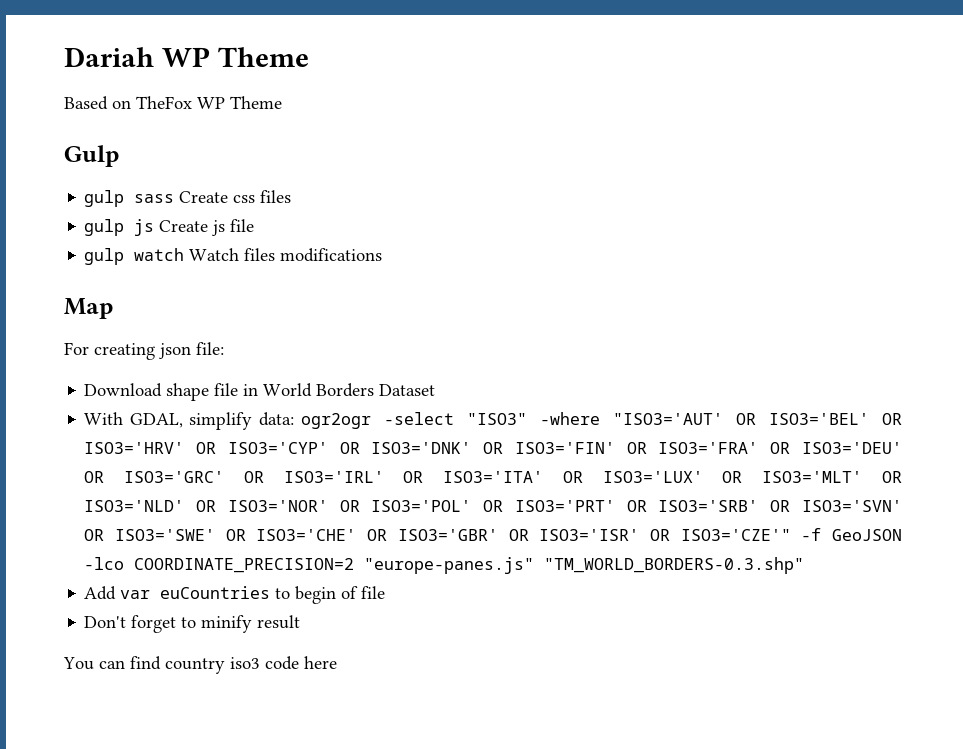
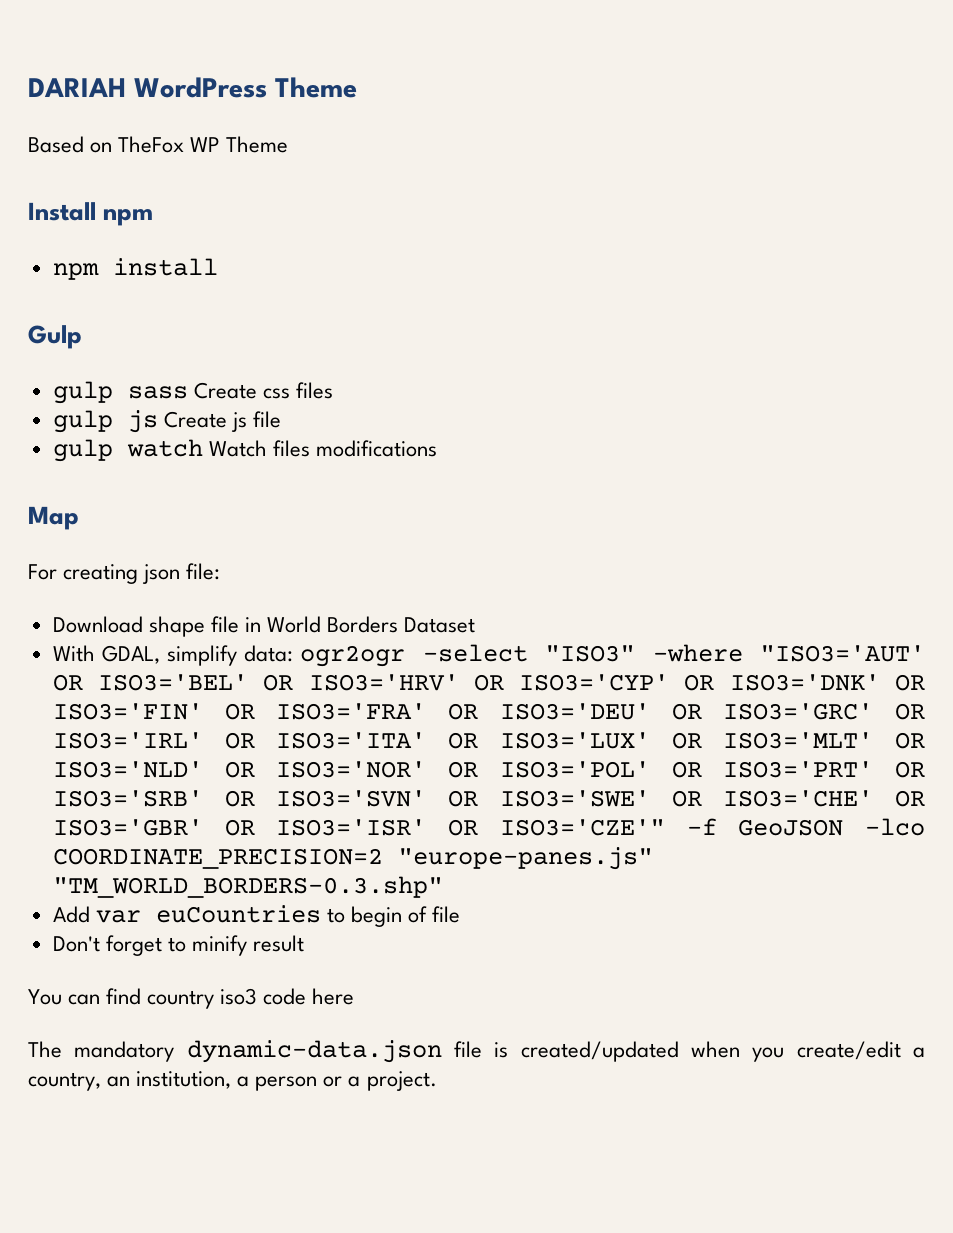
- Dariah WP Theme
+ DARIAH WordPress Theme
+ Install npm
+ npm install
+ The mandatory dynamic-data.json file is created/updated when you create/edit a country, an institution, a person or a project.

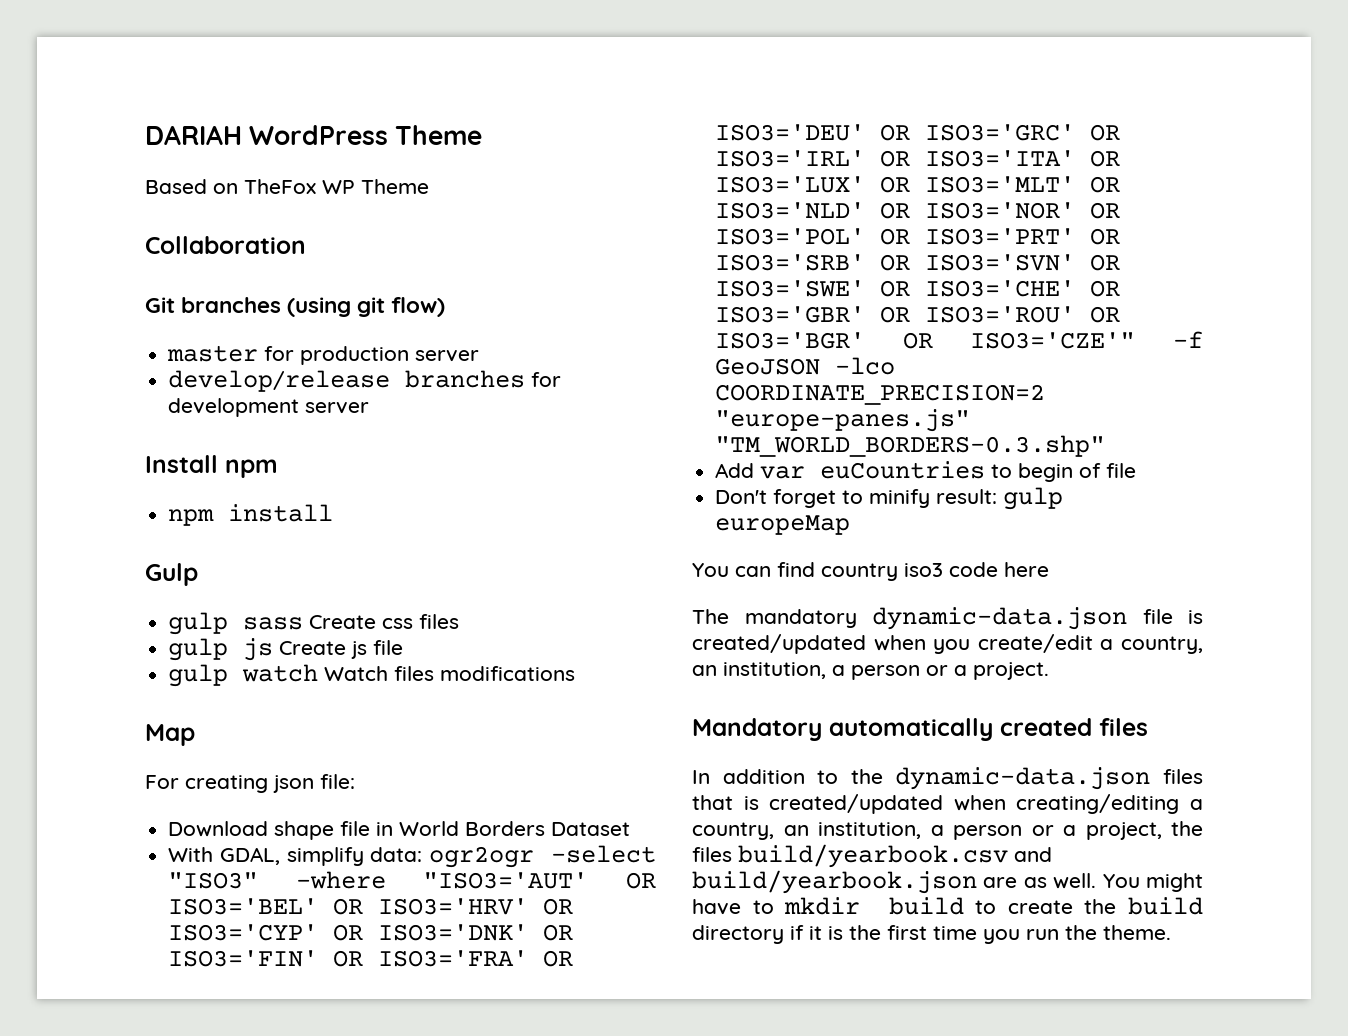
+ Collaboration
+ Git branches (using git flow)
+ master for production server
+ develop/release branches for development server
- With GDAL, simplify data: ogr2ogr -select "ISO3" -where "ISO3='AUT' OR ISO3='BEL' OR ISO3='HRV' OR ISO3='CYP' OR ISO3='DNK' OR ISO3='FIN' OR ISO3='FRA' OR ISO3='DEU' OR ISO3='GRC' OR ISO3='IRL' OR ISO3='ITA' OR ISO3='LUX' OR ISO3='MLT' OR ISO3='NLD' OR ISO3='NOR' OR ISO3='POL' OR ISO3='PRT' OR ISO3='SRB' OR ISO3='SVN' OR ISO3='SWE' OR ISO3='CHE' OR ISO3='GBR' OR ISO3='ISR' OR ISO3='CZE'" -f GeoJSON -lco COORDINATE_PRECISION=2 "europe-panes.js" "TM_WORLD_BORDERS-0.3.shp"
+ With GDAL, simplify data: ogr2ogr -select "ISO3" -where "ISO3='AUT' OR ISO3='BEL' OR ISO3='HRV' OR ISO3='CYP' OR ISO3='DNK' OR ISO3='FIN' OR ISO3='FRA' OR ISO3='DEU' OR ISO3='GRC' OR ISO3='IRL' OR ISO3='ITA' OR ISO3='LUX' OR ISO3='MLT' OR ISO3='NLD' OR ISO3='NOR' OR ISO3='POL' OR ISO3='PRT' OR ISO3='SRB' OR ISO3='SVN' OR ISO3='SWE' OR ISO3='CHE' OR ISO3='GBR' OR ISO3='ROU' OR ISO3='BGR' OR ISO3='CZE'" -f GeoJSON -lco COORDINATE_PRECISION=2 "europe-panes.js" "TM_WORLD_BORDERS-0.3.shp"
- Don't forget to minify result
+ Don't forget to minify result: gulp europeMap
+ Mandatory automatically created files
+ In addition to the dynamic-data.json files that is created/updated when creating/editing a country, an institution, a person or a project, the files build/yearbook.csv and build/yearbook.json are as well. You might have to mkdir build to create the build directory if it is the first time you run the theme.

